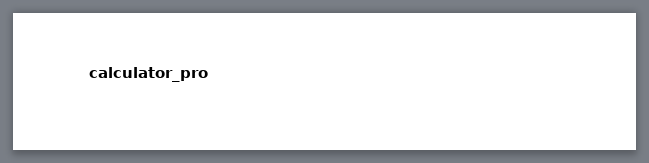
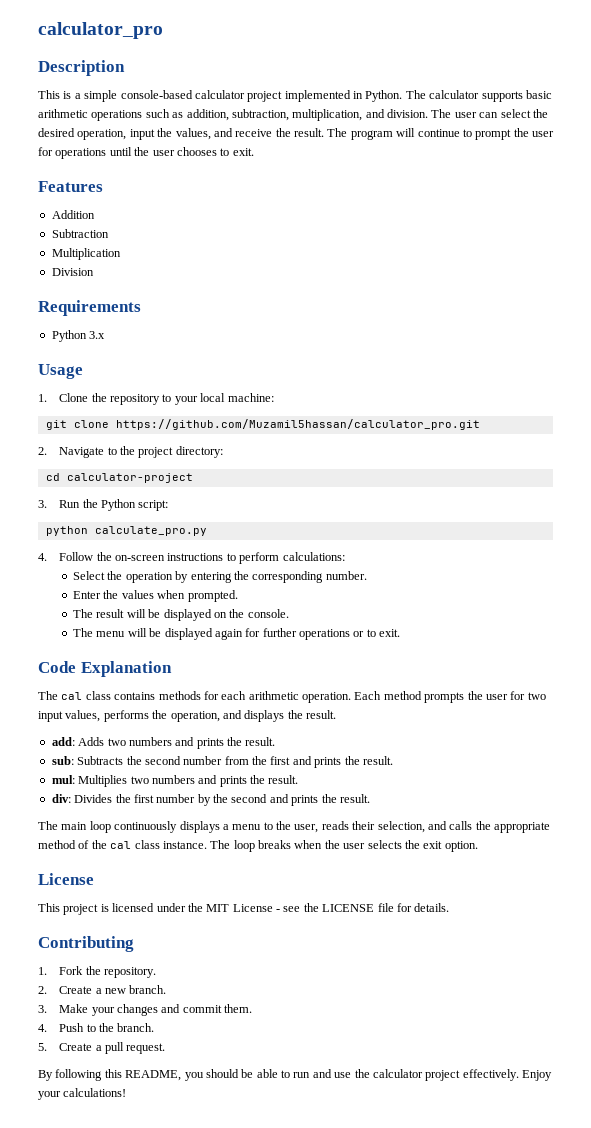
+ Description
+ This is a simple console-based calculator project implemented in Python. The calculator supports basic arithmetic operations such as addition, subtraction, multiplication, and division. The user can select the desired operation, input the values, and receive the result. The program will continue to prompt the user for operations until the user chooses to exit.
+ Features
+ Addition
+ Subtraction
+ Multiplication
+ Division
+ Requirements
+ Python 3.x
+ Usage
+ 1. Clone the repository to your local machine:
+ git clone https://github.com/Muzamil5hassan/calculator_pro.git
+ 2. Navigate to the project directory:
+ cd calculator-project
+ 3. Run the Python script:
+ python calculate_pro.py
+ 4. Follow the on-screen instructions to perform calculations:
+ Select the operation by entering the corresponding number.
+ Enter the values when prompted.
+ The result will be displayed on the console.
+ The menu will be displayed again for further operations or to exit.
+ Code Explanation
+ The cal class contains methods for each arithmetic operation. Each method prompts the user for two input values, performs the operation, and displays the result.
+ add: Adds two numbers and prints the result.
+ sub: Subtracts the second number from the first and prints the result.
+ mul: Multiplies two numbers and prints the result.
+ div: Divides the first number by the second and prints the result.
+ The main loop continuously displays a menu to the user, reads their selection, and calls the appropriate method of the cal class instance. The loop breaks when the user selects the exit option.
+ License
+ This project is licensed under the MIT License - see the LICENSE file for details.
+ Contributing
+ 1. Fork the repository.
+ 2. Create a new branch.
+ 3. Make your changes and commit them.
+ 4. Push to the branch.
+ 5. Create a pull request.
+ By following this README, you should be able to run and use the calculator project effectively. Enjoy your calculations!

